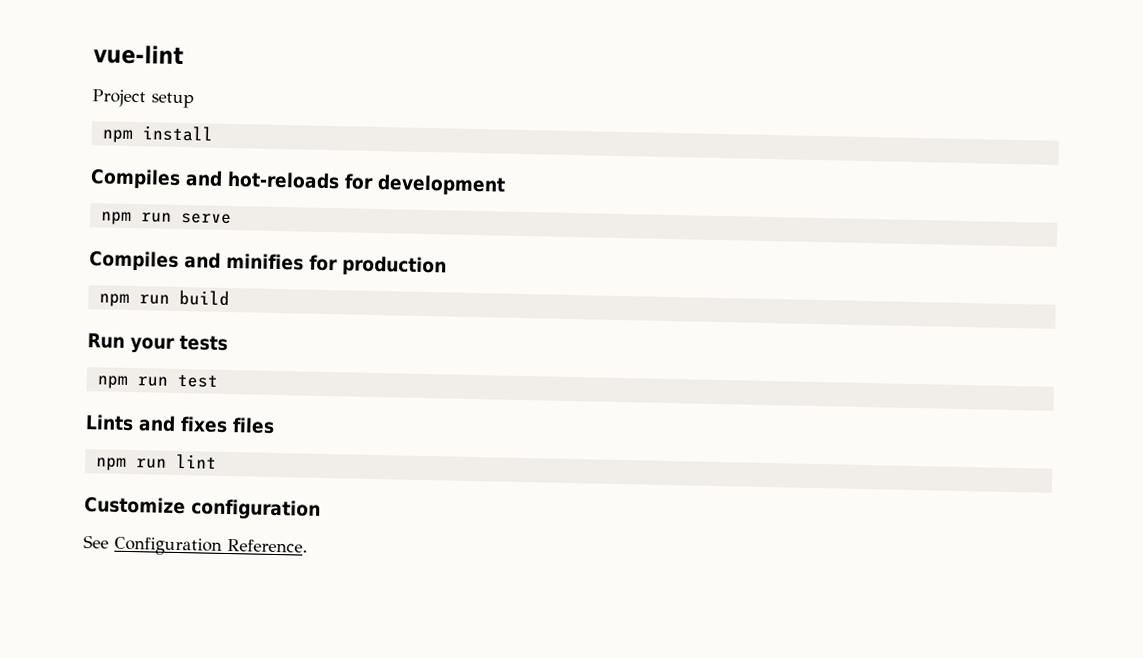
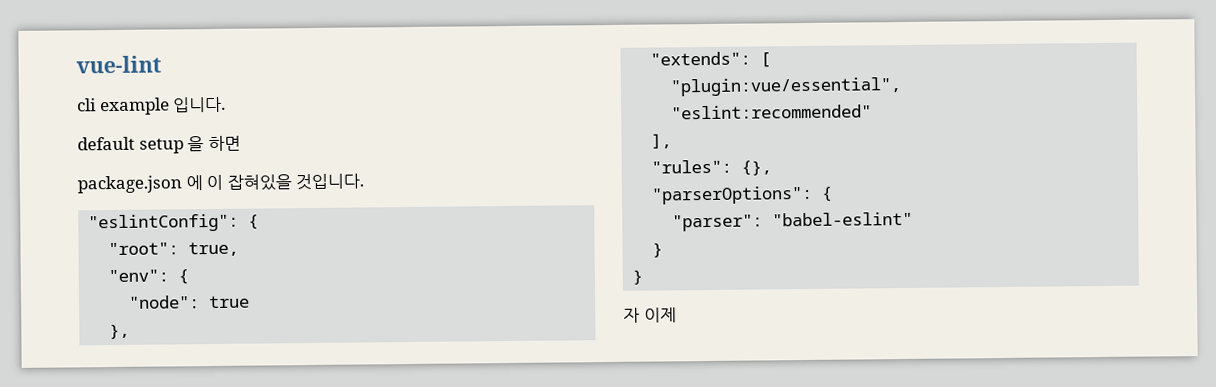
- Project setup
- npm install
- Compiles and hot-reloads for development
- npm run serve
- Compiles and minifies for production
- npm run build
- Run your tests
- npm run test
- Lints and fixes files
- npm run lint
- Customize configuration
- See Configuration Reference.
+ cli example 입니다.
+ default setup 을 하면
+ package.json 에 이 잡혀있을 것입니다.
+ "eslintConfig": {
+ "root": true,
+ "env": {
+ "node": true
+ },
+ "extends": [
+ "plugin:vue/essential",
+ "eslint:recommended"
+ ],
+ "rules": {},
+ "parserOptions": {
+ "parser": "babel-eslint"
+ }
+ }
+ 자 이제

